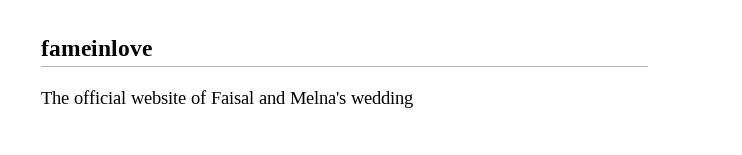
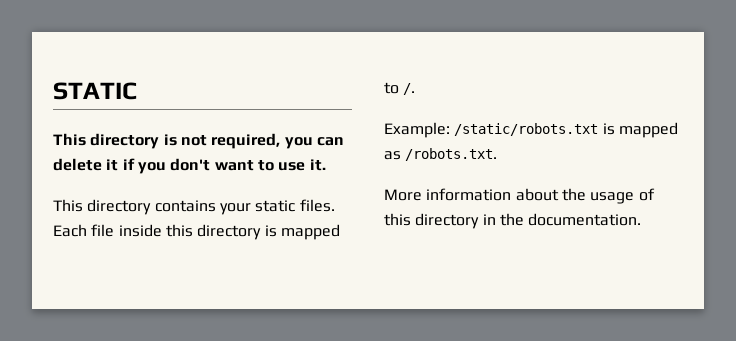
- fameinlove
- The official website of Faisal and Melna's wedding
+ STATIC
+ This directory is not required, you can delete it if you don't want to use it.
+ This directory contains your static files. Each file inside this directory is mapped to /.
+ Example: /static/robots.txt is mapped as /robots.txt.
+ More information about the usage of this directory in the documentation.

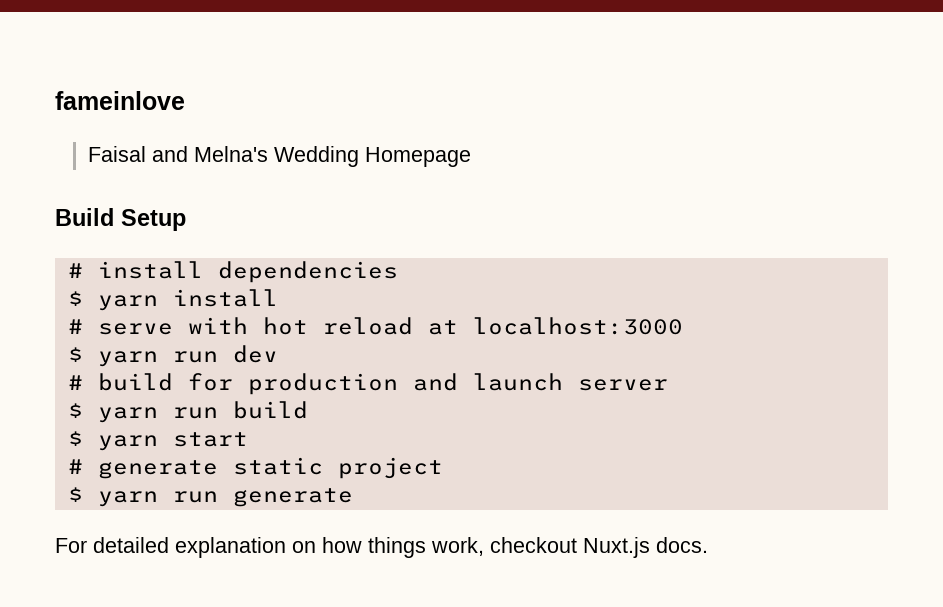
- STATIC
- This directory is not required, you can delete it if you don't want to use it.
- This directory contains your static files. Each file inside this directory is mapped to /.
- Example: /static/robots.txt is mapped as /robots.txt.
- More information about the usage of this directory in the documentation.
+ fameinlove
+ Faisal and Melna's Wedding Homepage
+ Build Setup
+ # install dependencies
+ $ yarn install
+ # serve with hot reload at localhost:3000
+ $ yarn run dev
+ # build for production and launch server
+ $ yarn run build
+ $ yarn start
+ # generate static project
+ $ yarn run generate
+ For detailed explanation on how things work, checkout Nuxt.js docs.

